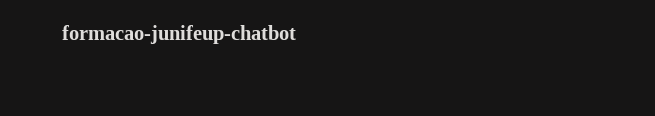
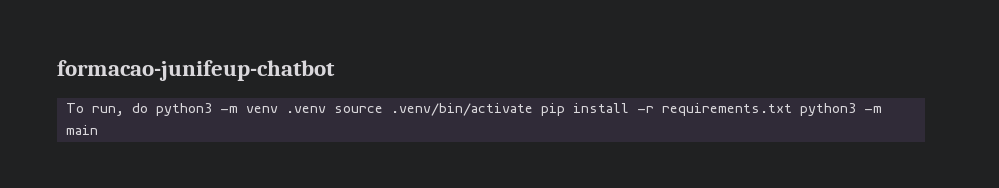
+ To run, do python3 -m venv .venv source .venv/bin/activate pip install -r requirements.txt python3 -m main

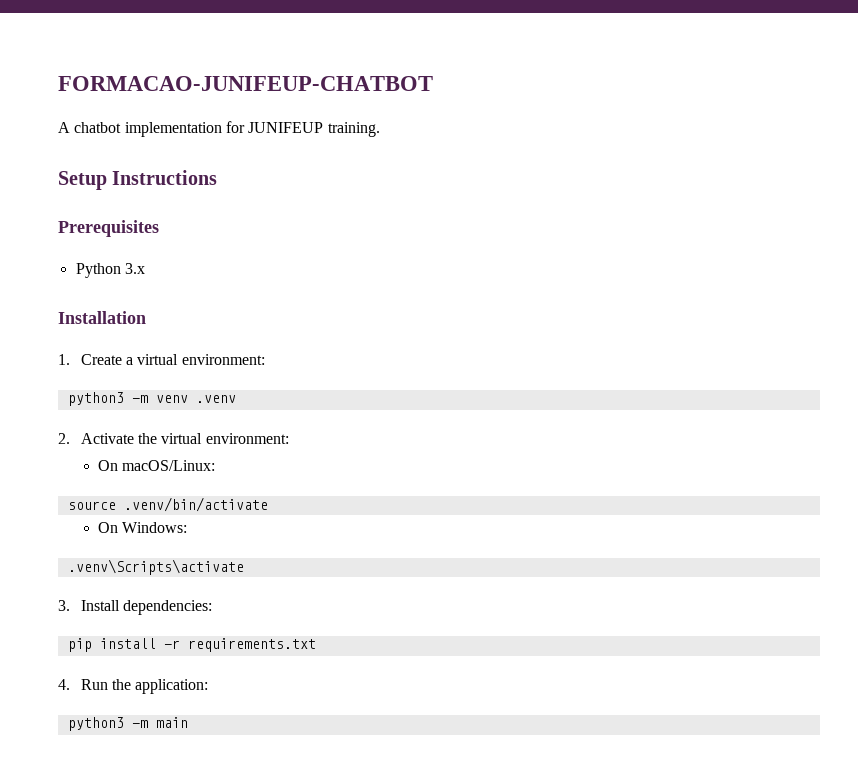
- formacao-junifeup-chatbot
- To run, do python3 -m venv .venv source .venv/bin/activate pip install -r requirements.txt python3 -m main
+ FORMACAO-JUNIFEUP-CHATBOT
+ A chatbot implementation for JUNIFEUP training.
+ Setup Instructions
+ Prerequisites
+ Python 3.x
+ Installation
+ 1. Create a virtual environment:
+ python3 -m venv .venv
+ 2. Activate the virtual environment:
+ On macOS/Linux:
+ source .venv/bin/activate
+ On Windows:
+ .venv\Scripts\activate
+ 3. Install dependencies:
+ pip install -r requirements.txt
+ 4. Run the application:
+ python3 -m main

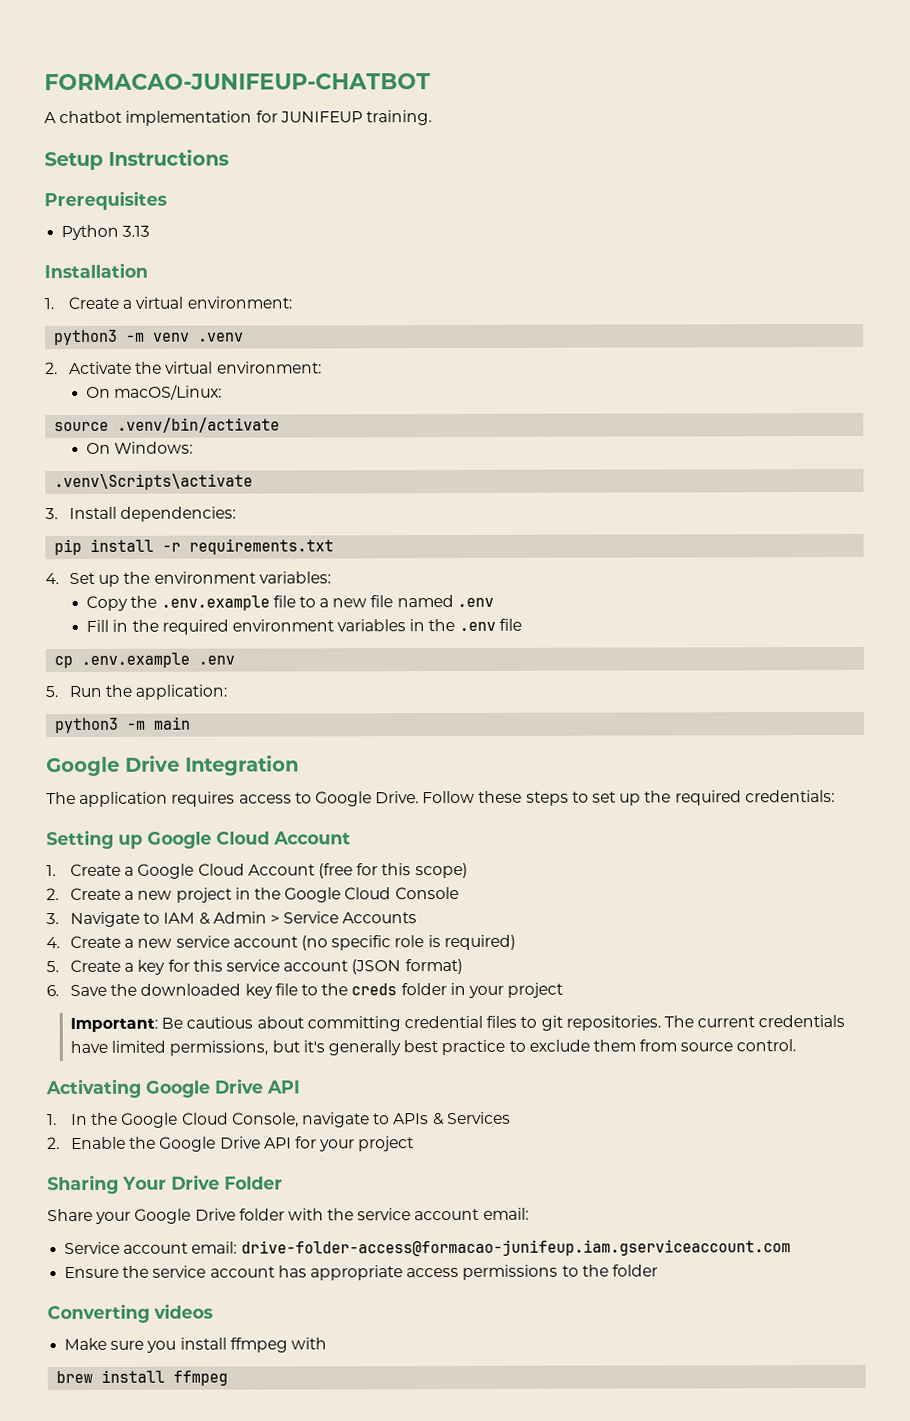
- Python 3.x
+ Python 3.13
- 4. Run the application:
+ 4. Set up the environment variables:
+ Copy the .env.example file to a new file named .env
+ Fill in the required environment variables in the .env file
+ cp .env.example .env
+ 5. Run the application:
+ Google Drive Integration
+ The application requires access to Google Drive. Follow these steps to set up the required credentials:
+ Setting up Google Cloud Account
+ 1. Create a Google Cloud Account (free for this scope)
+ 2. Create a new project in the Google Cloud Console
+ 3. Navigate to IAM & Admin > Service Accounts
+ 4. Create a new service account (no specific role is required)
+ 5. Create a key for this service account (JSON format)
+ 6. Save the downloaded key file to the creds folder in your project
+ Important: Be cautious about committing credential files to git repositories. The current credentials have limited permissions, but it's generally best practice to exclude them from source control.
+ Activating Google Drive API
+ 1. In the Google Cloud Console, navigate to APIs & Services
+ 2. Enable the Google Drive API for your project
+ Sharing Your Drive Folder
+ Share your Google Drive folder with the service account email:
+ Service account email: drive-folder-access@formacao-junifeup.iam.gserviceaccount.com
+ Ensure the service account has appropriate access permissions to the folder
+ Converting videos
+ Make sure you install ffmpeg with
+ brew install ffmpeg

